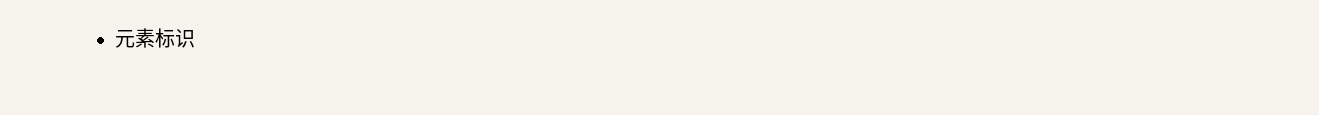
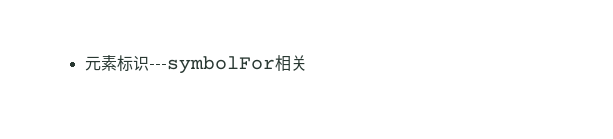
- 元素标识
+ 元素标识---symbolFor相关

